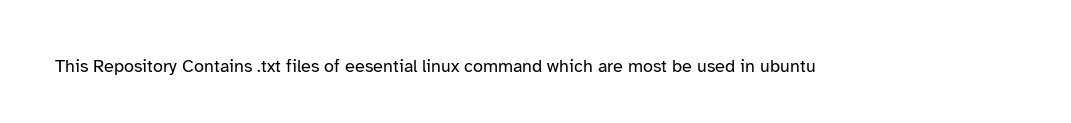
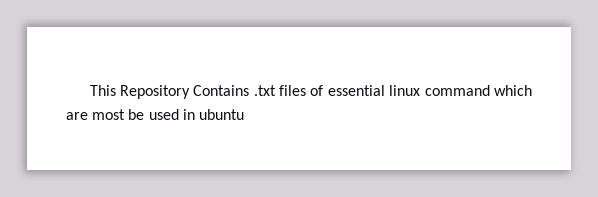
- This Repository Contains .txt files of eesential linux command which are most be used in ubuntu
+ This Repository Contains .txt files of essential linux command which are most be used in ubuntu

